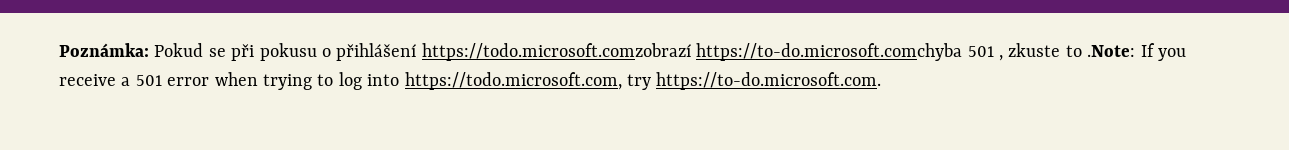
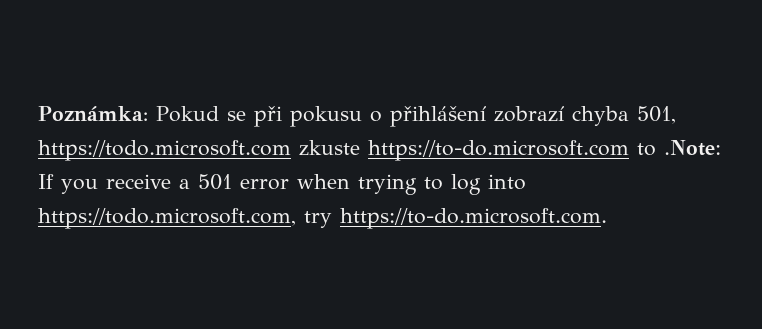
- Poznámka: Pokud se při pokusu o přihlášení https://todo.microsoft.comzobrazí https://to-do.microsoft.comchyba 501 , zkuste to .Note: If you receive a 501 error when trying to log into https://todo.microsoft.com, try https://to-do.microsoft.com.
+ Poznámka: Pokud se při pokusu o přihlášení zobrazí chyba 501, https://todo.microsoft.com zkuste https://to-do.microsoft.com to .Note: If you receive a 501 error when trying to log into https://todo.microsoft.com, try https://to-do.microsoft.com.

